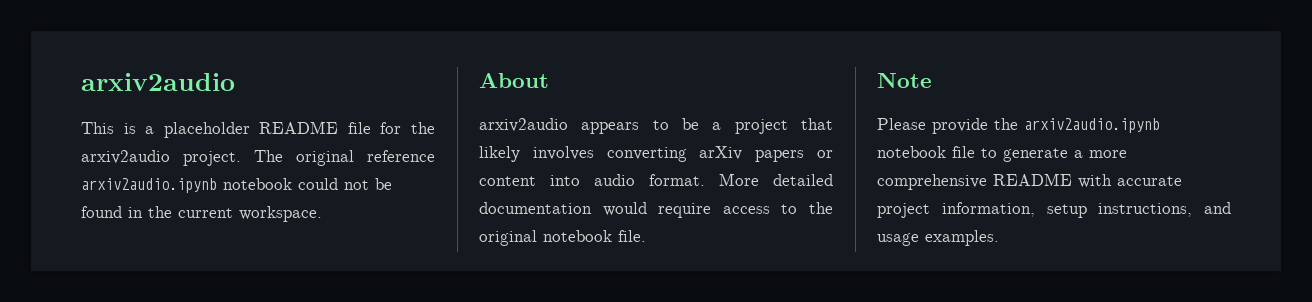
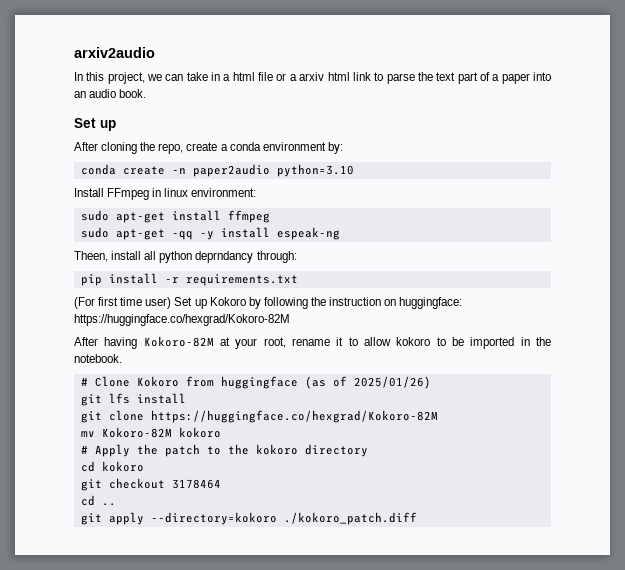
- This is a placeholder README file for the arxiv2audio project. The original reference arxiv2audio.ipynb notebook could not be found in the current workspace.
- About
- arxiv2audio appears to be a project that likely involves converting arXiv papers or content into audio format. More detailed documentation would require access to the original notebook file.
- Note
- Please provide the arxiv2audio.ipynb notebook file to generate a more comprehensive README with accurate project information, setup instructions, and usage examples.
+ In this project, we can take in a html file or a arxiv html link to parse the text part of a paper into an audio book.
+ Set up
+ After cloning the repo, create a conda environment by:
+ conda create -n paper2audio python=3.10
+ Install FFmpeg in linux environment:
+ sudo apt-get install ffmpeg
+ sudo apt-get -qq -y install espeak-ng
+ Theen, install all python deprndancy through:
+ pip install -r requirements.txt
+ (For first time user) Set up Kokoro by following the instruction on huggingface: https://huggingface.co/hexgrad/Kokoro-82M
+ After having Kokoro-82M at your root, rename it to allow kokoro to be imported in the notebook.
+ # Clone Kokoro from huggingface (as of 2025/01/26)
+ git lfs install
+ git clone https://huggingface.co/hexgrad/Kokoro-82M
+ mv Kokoro-82M kokoro
+ # Apply the patch to the kokoro directory
+ cd kokoro
+ git checkout 3178464
+ cd ..
+ git apply --directory=kokoro ./kokoro_patch.diff

